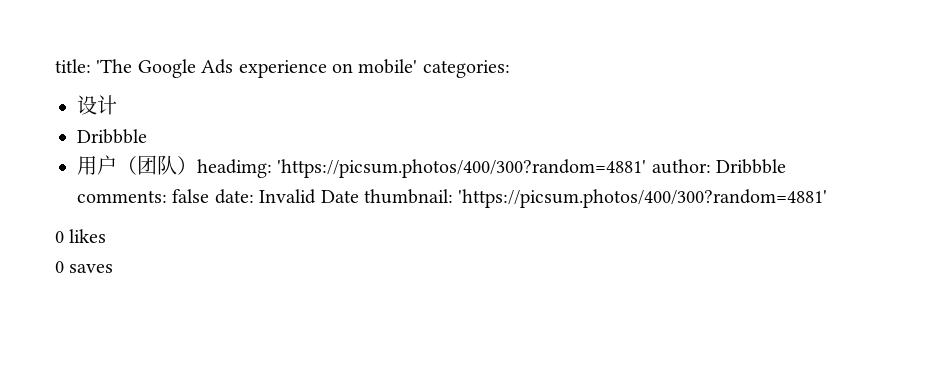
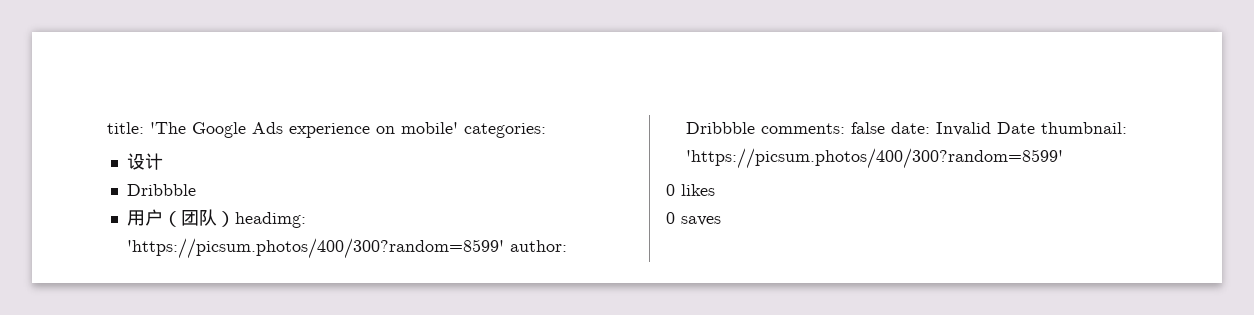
- 用户（团队）headimg: 'https://picsum.photos/400/300?random=4881' author: Dribbble comments: false date: Invalid Date thumbnail: 'https://picsum.photos/400/300?random=4881'
+ 用户（团队）headimg: 'https://picsum.photos/400/300?random=8599' author: Dribbble comments: false date: Invalid Date thumbnail: 'https://picsum.photos/400/300?random=8599'

